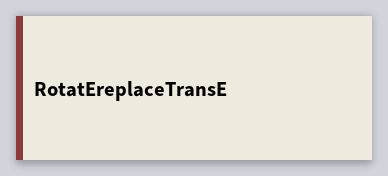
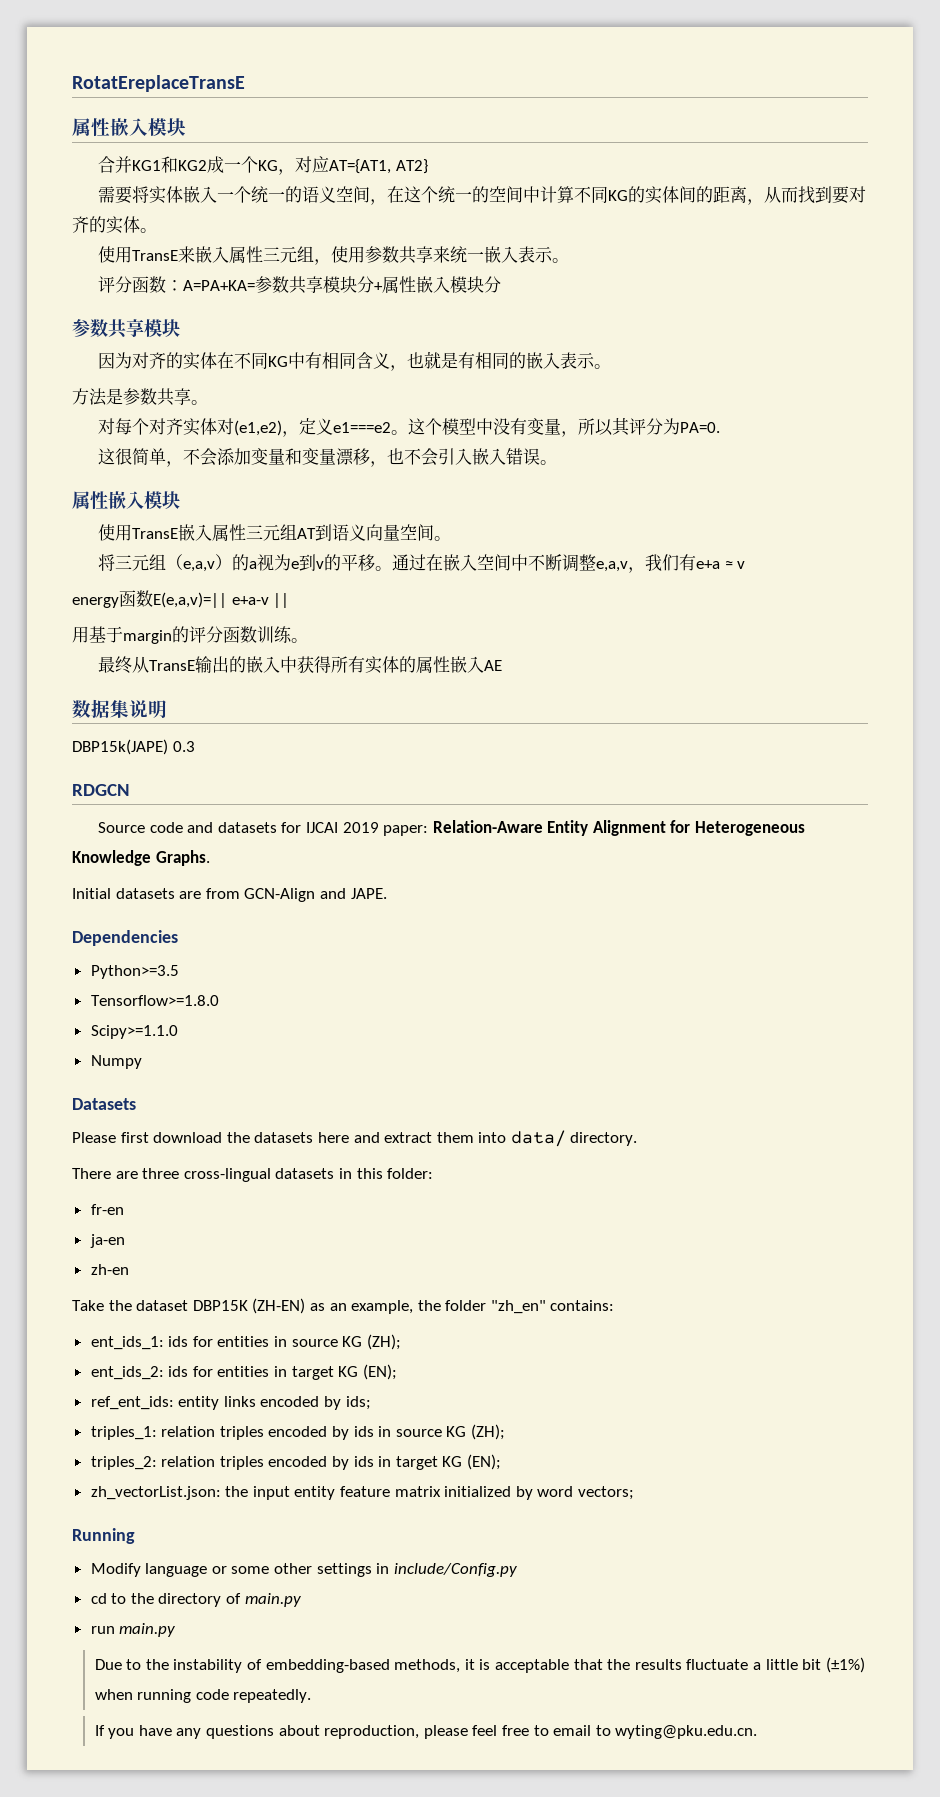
  RotatEreplaceTransE
+ 属性嵌入模块
+ 合并KG1和KG2成一个KG，对应AT={AT1, AT2}
+ 需要将实体嵌入一个统一的语义空间，在这个统一的空间中计算不同KG的实体间的距离，从而找到要对齐的实体。
+ 使用TransE来嵌入属性三元组，使用参数共享来统一嵌入表示。
+ 评分函数：A=PA+KA=参数共享模块分+属性嵌入模块分
+ 参数共享模块
+ 因为对齐的实体在不同KG中有相同含义，也就是有相同的嵌入表示。
+ 方法是参数共享。
+ 对每个对齐实体对(e1,e2)，定义e1===e2。这个模型中没有变量，所以其评分为PA=0.
+ 这很简单，不会添加变量和变量漂移，也不会引入嵌入错误。
+ 属性嵌入模块
+ 使用TransE嵌入属性三元组AT到语义向量空间。
+ 将三元组（e,a,v）的a视为e到v的平移。通过在嵌入空间中不断调整e,a,v，我们有e+a ≈ v
+ energy函数E(e,a,v)=|| e+a-v ||
+ 用基于margin的评分函数训练。
+ 最终从TransE输出的嵌入中获得所有实体的属性嵌入AE
+ 数据集说明
+ DBP15k(JAPE) 0.3
+ RDGCN
+ Source code and datasets for IJCAI 2019 paper: Relation-Aware Entity Alignment for Heterogeneous Knowledge Graphs.
+ Initial datasets are from GCN-Align and JAPE.
+ Dependencies
+ Python>=3.5
+ Tensorflow>=1.8.0
+ Scipy>=1.1.0
+ Numpy
+ Datasets
+ Please first download the datasets here and extract them into data/ directory.
+ There are three cross-lingual datasets in this folder:
+ fr-en
+ ja-en
+ zh-en
+ Take the dataset DBP15K (ZH-EN) as an example, the folder "zh_en" contains:
+ ent_ids_1: ids for entities in source KG (ZH);
+ ent_ids_2: ids for entities in target KG (EN);
+ ref_ent_ids: entity links encoded by ids;
+ triples_1: relation triples encoded by ids in source KG (ZH);
+ triples_2: relation triples encoded by ids in target KG (EN);
+ zh_vectorList.json: the input entity feature matrix initialized by word vectors;
+ Running
+ Modify language or some other settings in include/Config.py
+ cd to the directory of main.py
+ run main.py
+ Due to the instability of embedding-based methods, it is acceptable that the results fluctuate a little bit (±1%) when running code repeatedly.
+ If you have any questions about reproduction, please feel free to email to wyting@pku.edu.cn.

